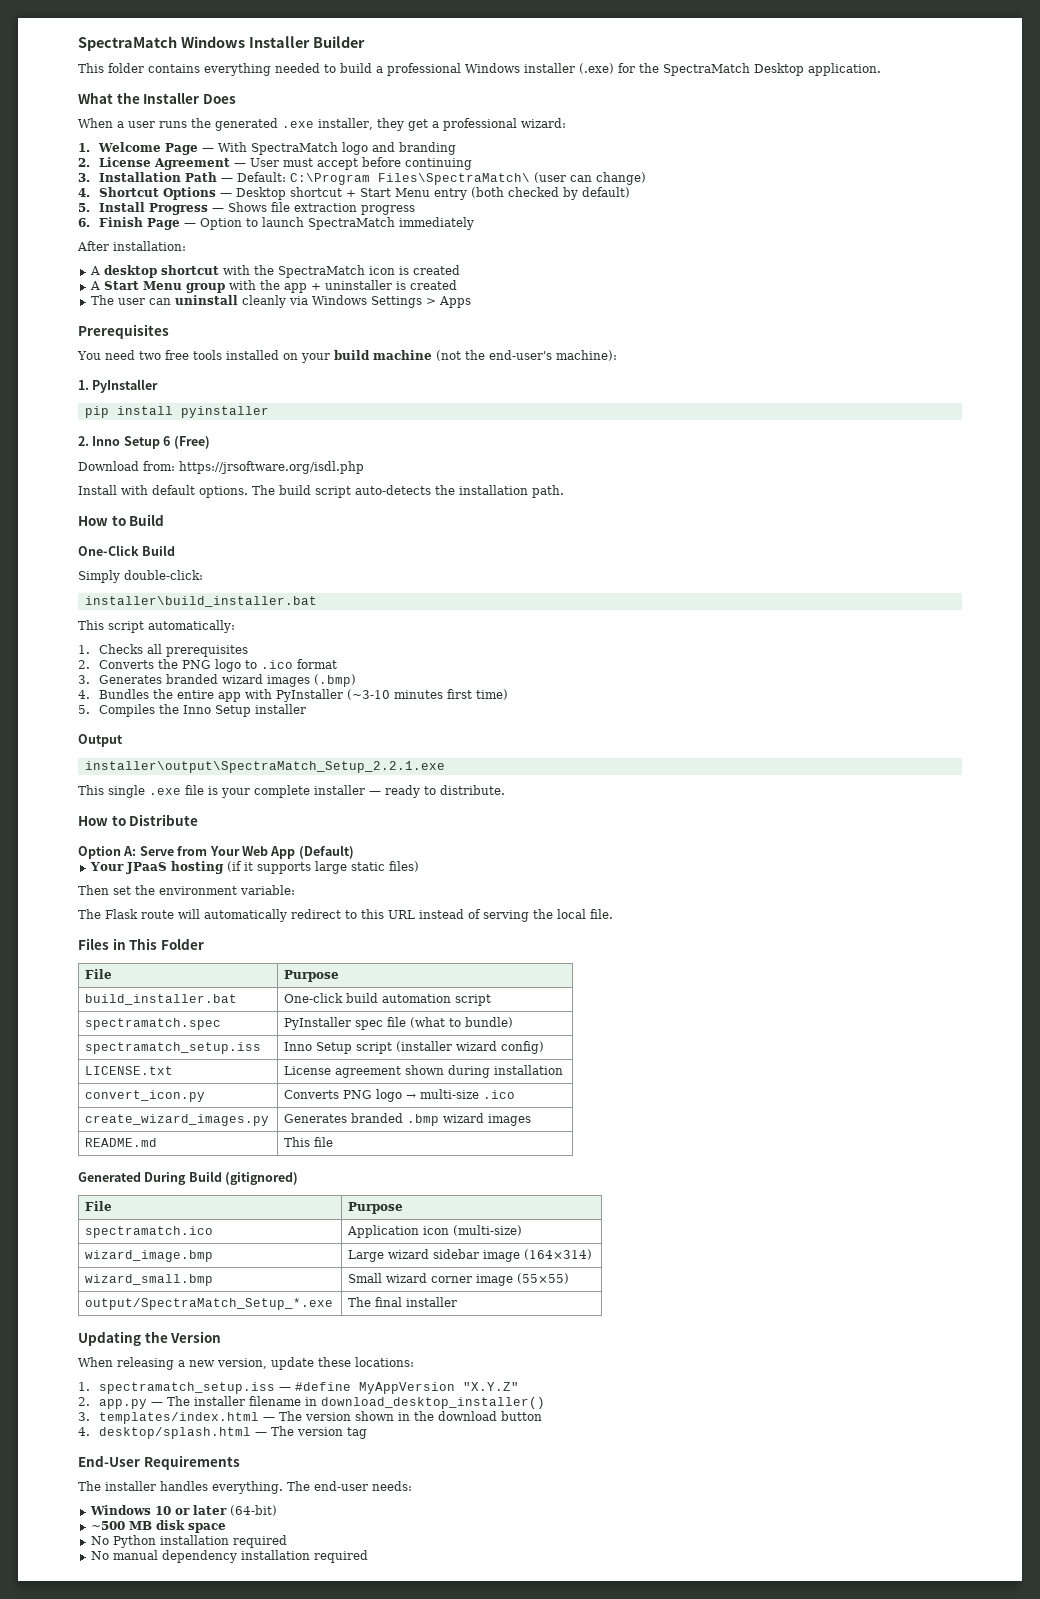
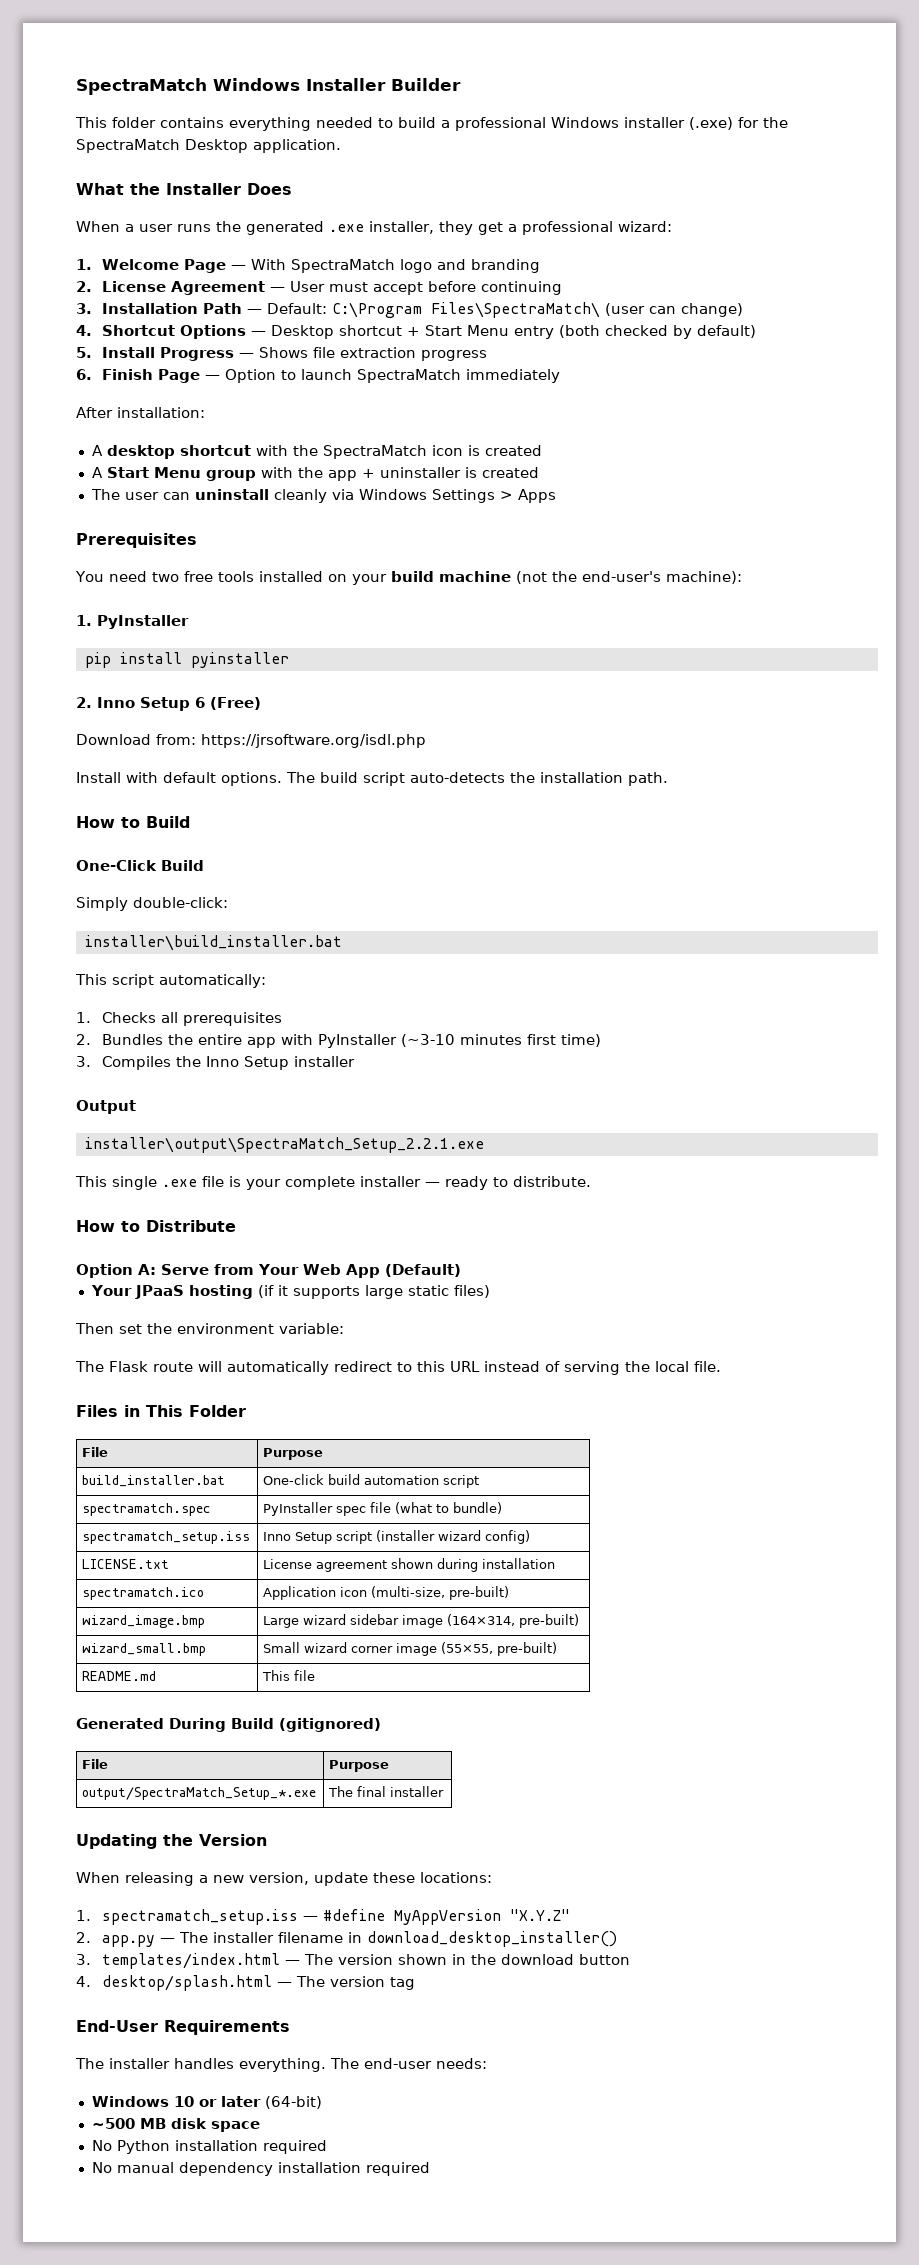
- 2. Converts the PNG logo to .ico format
- 3. Generates branded wizard images (.bmp)
- 4. Bundles the entire app with PyInstaller (~3-10 minutes first time)
+ 2. Bundles the entire app with PyInstaller (~3-10 minutes first time)
- 5. Compiles the Inno Setup installer
+ 3. Compiles the Inno Setup installer
- convert_icon.py | Converts PNG logo → multi-size .ico
- create_wizard_images.py | Generates branded .bmp wizard images
+ spectramatch.ico | Application icon (multi-size, pre-built)
+ wizard_image.bmp | Large wizard sidebar image (164×314, pre-built)
+ wizard_small.bmp | Small wizard corner image (55×55, pre-built)
- spectramatch.ico | Application icon (multi-size)
- wizard_image.bmp | Large wizard sidebar image (164×314)
- wizard_small.bmp | Small wizard corner image (55×55)

